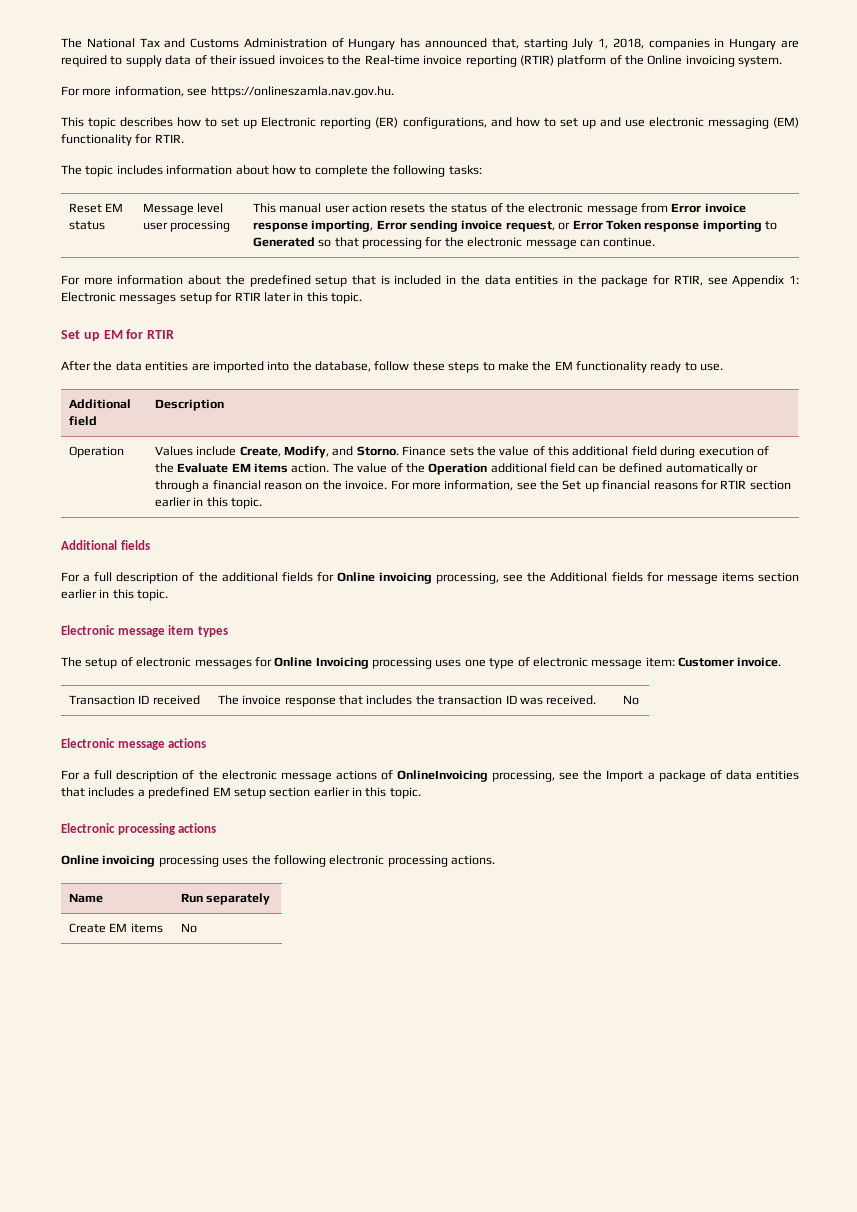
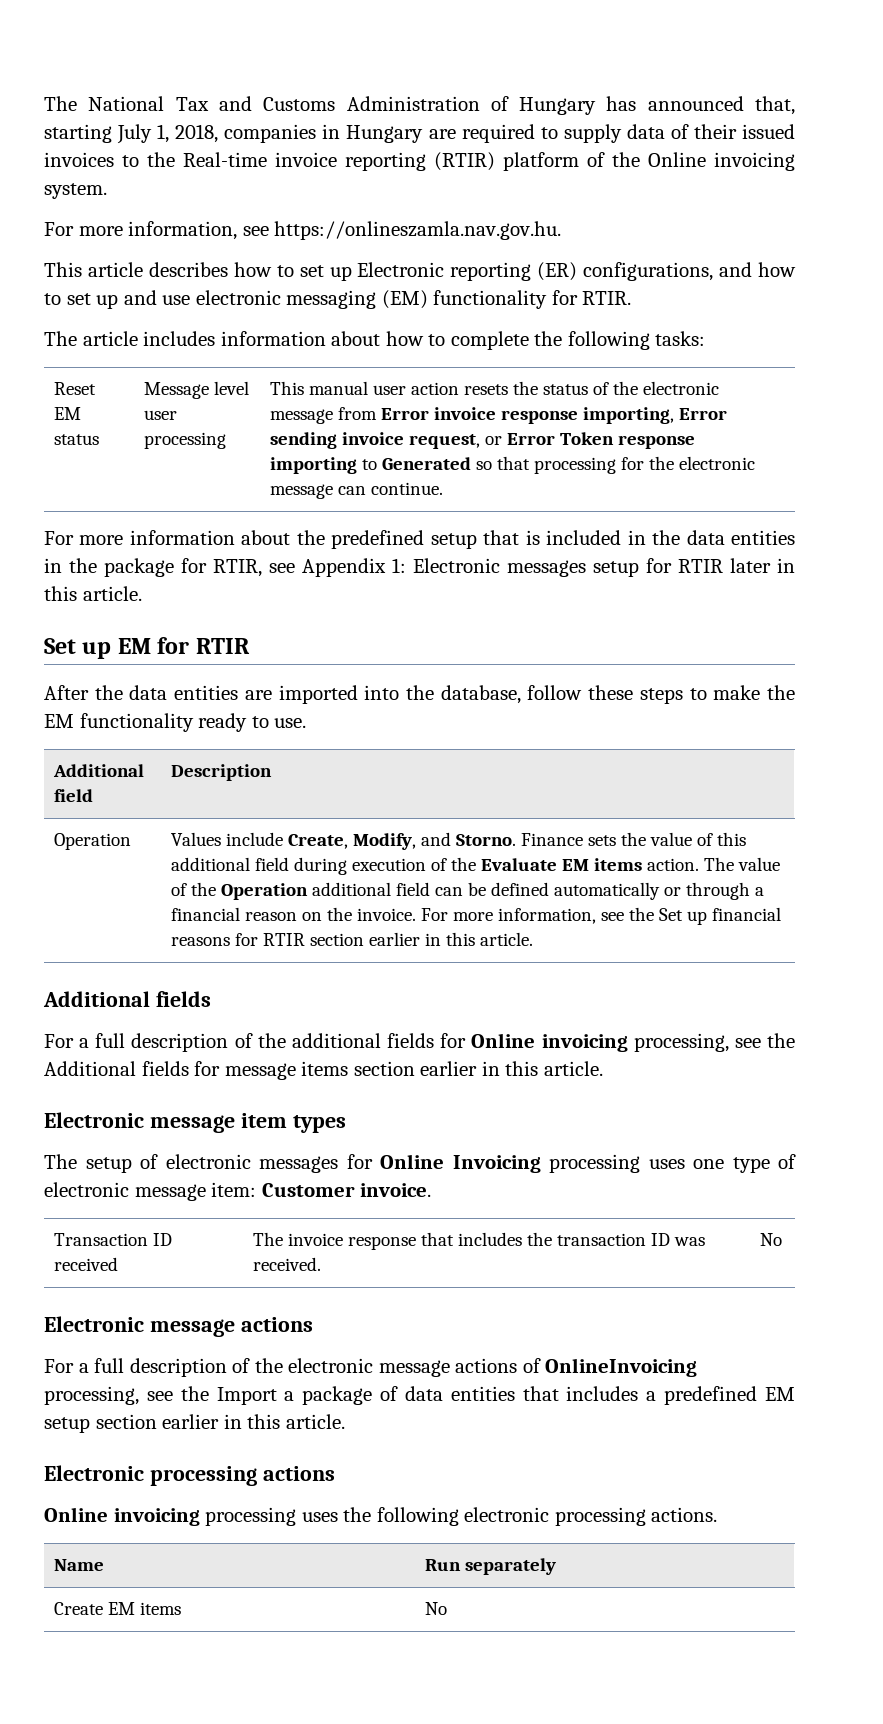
- This topic describes how to set up Electronic reporting (ER) configurations, and how to set up and use electronic messaging (EM) functionality for RTIR.
+ This article describes how to set up Electronic reporting (ER) configurations, and how to set up and use electronic messaging (EM) functionality for RTIR.
- The topic includes information about how to complete the following tasks:
+ The article includes information about how to complete the following tasks:
- For more information about the predefined setup that is included in the data entities in the package for RTIR, see Appendix 1: Electronic messages setup for RTIR later in this topic.
+ For more information about the predefined setup that is included in the data entities in the package for RTIR, see Appendix 1: Electronic messages setup for RTIR later in this article.
- For more information, see the Set up financial reasons for RTIR section earlier in this topic.
+ For more information, see the Set up financial reasons for RTIR section earlier in this article.
- For a full description of the additional fields for Online invoicing processing, see the Additional fields for message items section earlier in this topic.
+ For a full description of the additional fields for Online invoicing processing, see the Additional fields for message items section earlier in this article.
- For a full description of the electronic message actions of OnlineInvoicing processing, see the Import a package of data entities that includes a predefined EM setup section earlier in this topic.
+ For a full description of the electronic message actions of OnlineInvoicing processing, see the Import a package of data entities that includes a predefined EM setup section earlier in this article.

